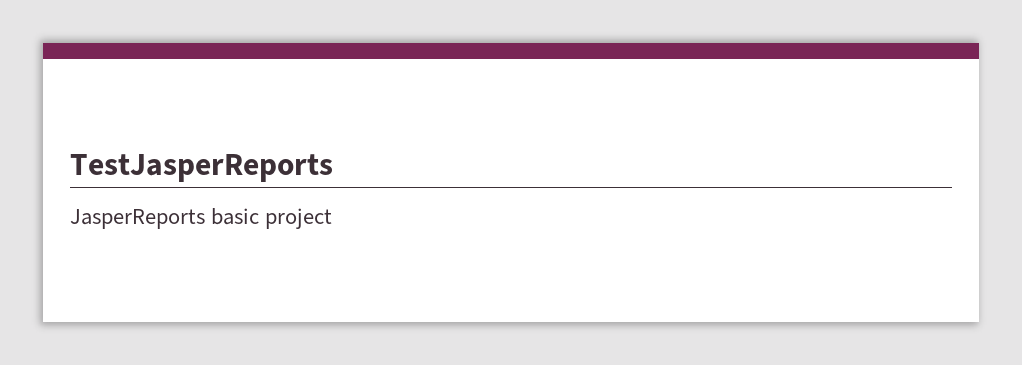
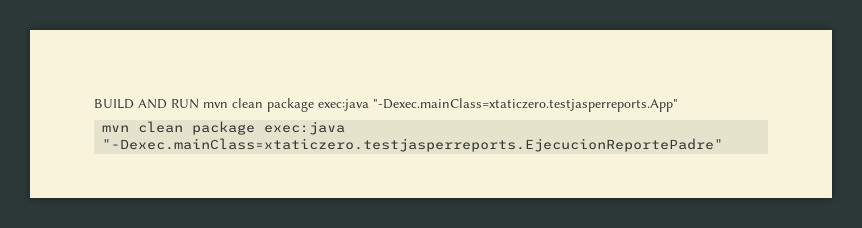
- TestJasperReports
- JasperReports basic project
+ BUILD AND RUN mvn clean package exec:java "-Dexec.mainClass=xtaticzero.testjasperreports.App"
+ mvn clean package exec:java "-Dexec.mainClass=xtaticzero.testjasperreports.EjecucionReportePadre"

